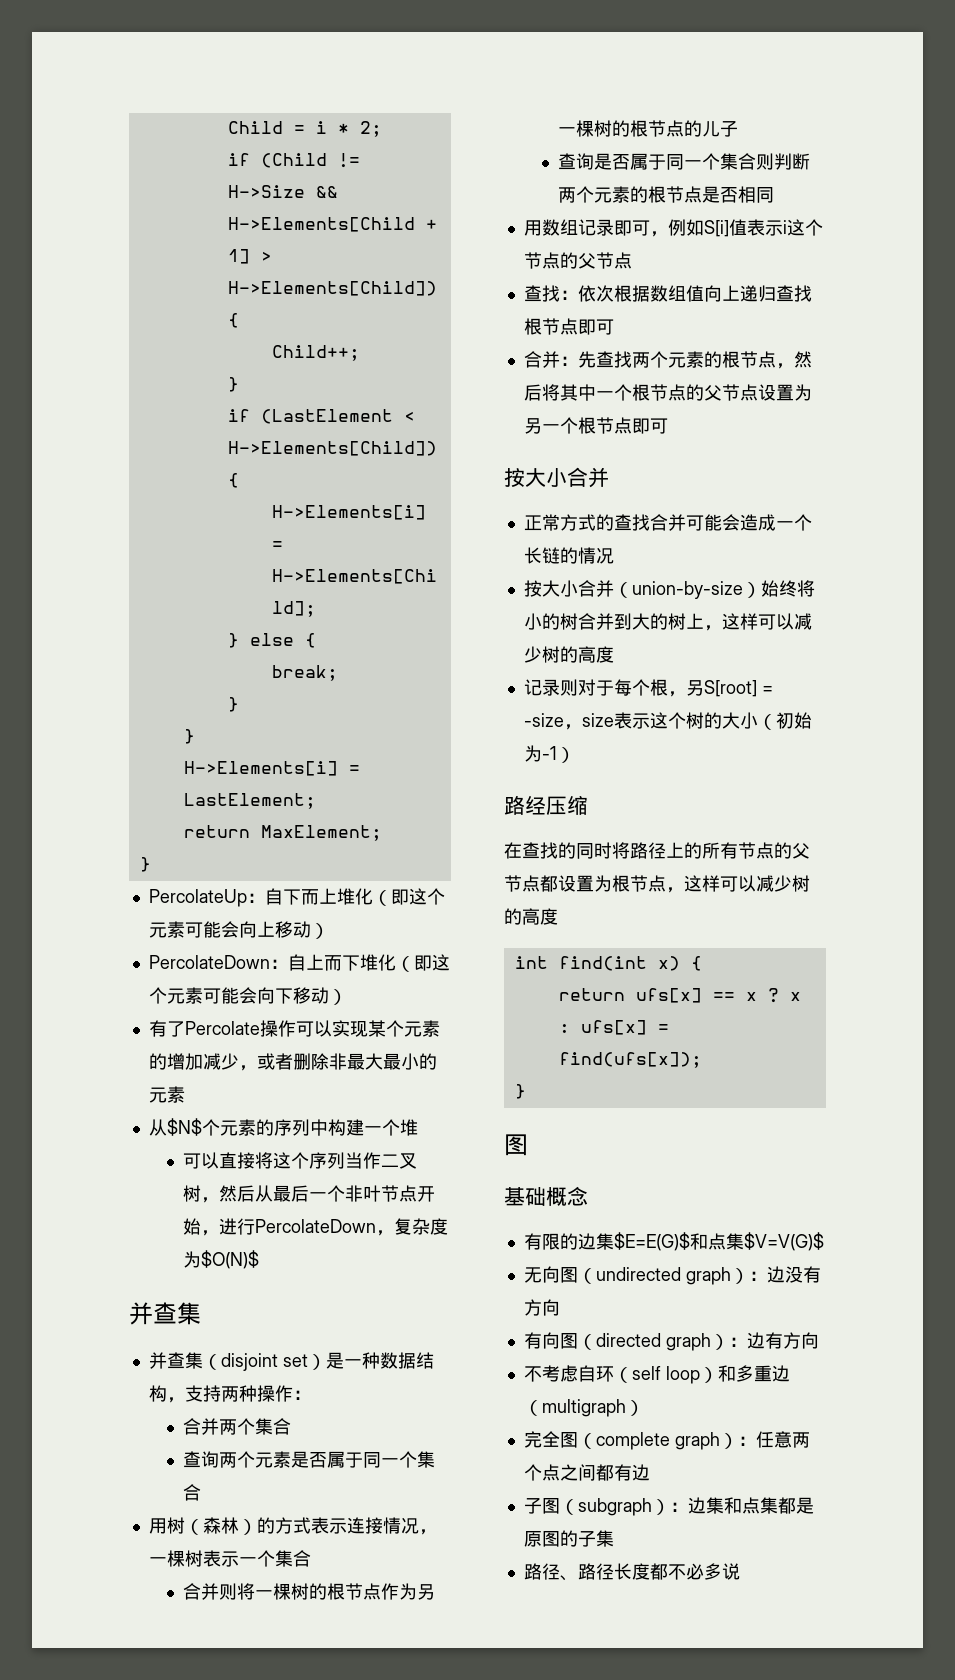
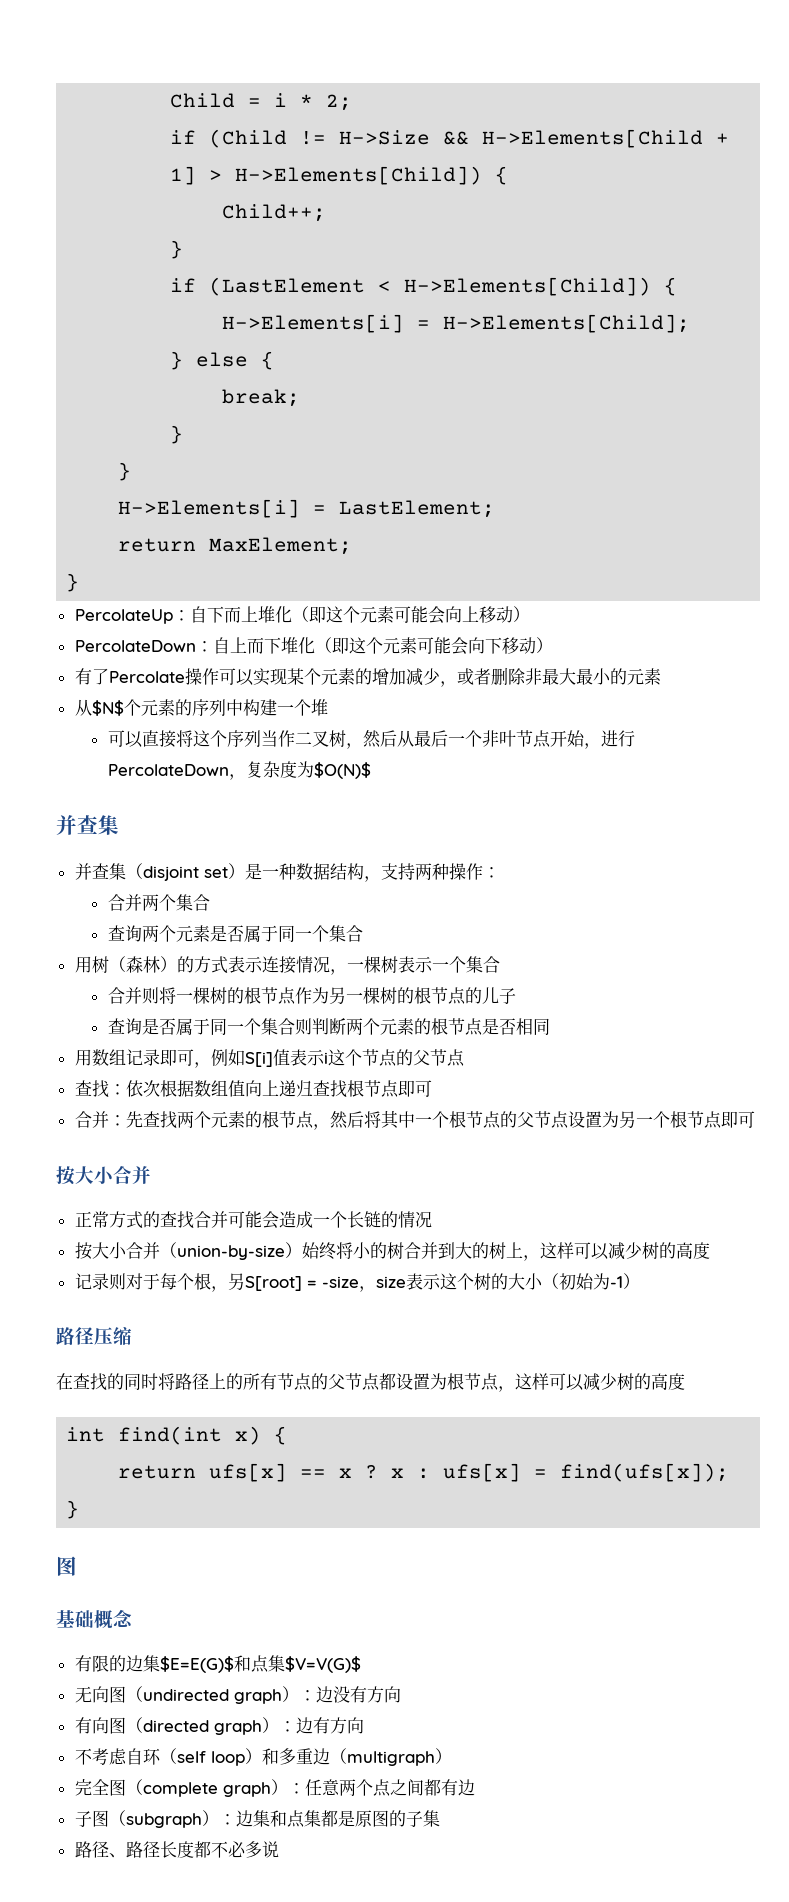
- 路经压缩
+ 路径压缩

